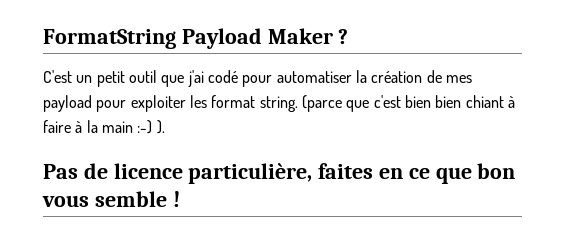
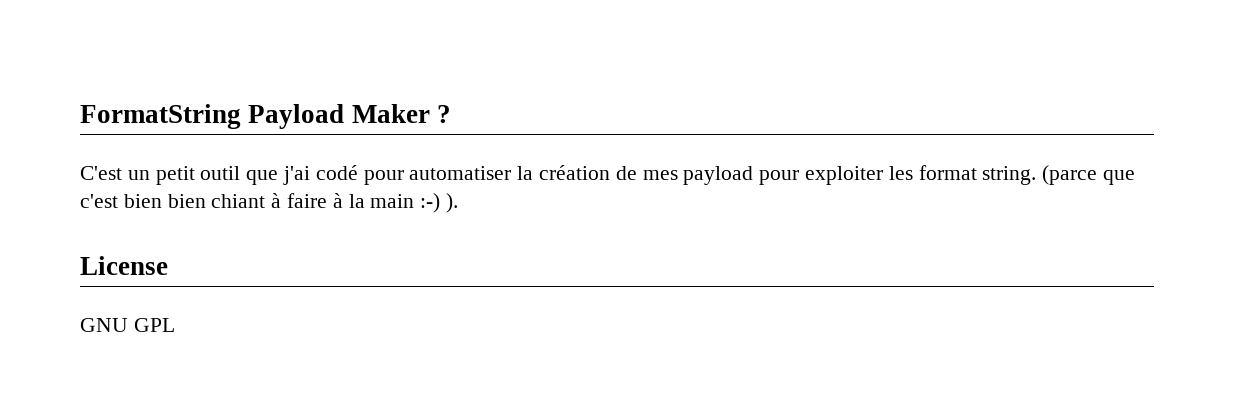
- Pas de licence particulière, faites en ce que bon vous semble !
+ License
+ GNU GPL

